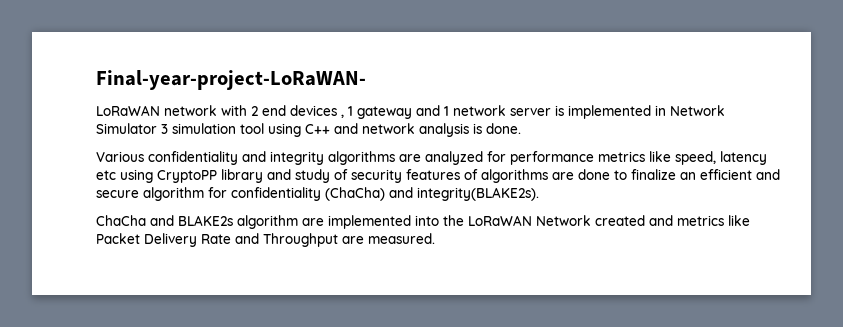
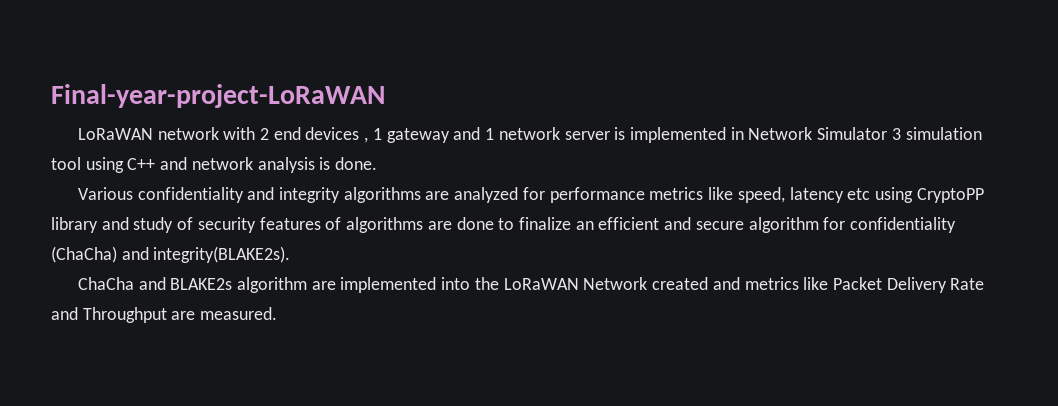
- Final-year-project-LoRaWAN-
+ Final-year-project-LoRaWAN

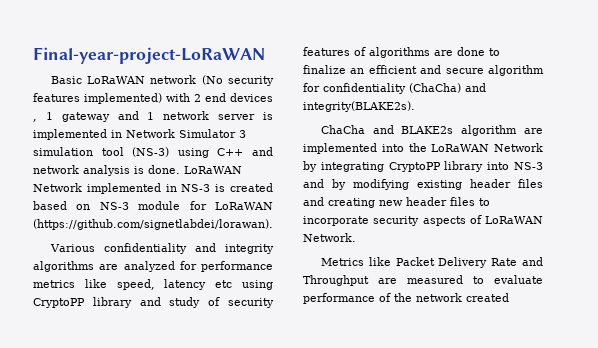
- LoRaWAN network with 2 end devices , 1 gateway and 1 network server is implemented in Network Simulator 3 simulation tool using C++ and network analysis is done.
+ Basic LoRaWAN network (No security features implemented) with 2 end devices , 1 gateway and 1 network server is implemented in Network Simulator 3 simulation tool (NS-3) using C++ and network analysis is done. LoRaWAN Network implemented in NS-3 is created based on NS-3 module for LoRaWAN (https://github.com/signetlabdei/lorawan).
- ChaCha and BLAKE2s algorithm are implemented into the LoRaWAN Network created and metrics like Packet Delivery Rate and Throughput are measured.
+ ChaCha and BLAKE2s algorithm are implemented into the LoRaWAN Network by integrating CryptoPP library into NS-3 and by modifying existing header files and creating new header files to incorporate security aspects of LoRaWAN Network.
+ Metrics like Packet Delivery Rate and Throughput are measured to evaluate performance of the network created

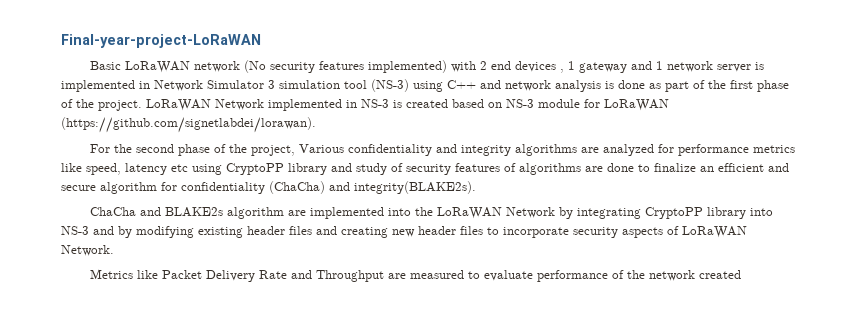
- Basic LoRaWAN network (No security features implemented) with 2 end devices , 1 gateway and 1 network server is implemented in Network Simulator 3 simulation tool (NS-3) using C++ and network analysis is done.
+ Basic LoRaWAN network (No security features implemented) with 2 end devices , 1 gateway and 1 network server is implemented in Network Simulator 3 simulation tool (NS-3) using C++ and network analysis is done as part of the first phase of the project.
- Various confidentiality and integrity algorithms are analyzed for performance metrics like speed, latency etc using CryptoPP library and study of security features of algorithms are done to finalize an efficient and secure algorithm for confidentiality (ChaCha) and integrity(BLAKE2s).
+ For the second phase of the project, Various confidentiality and integrity algorithms are analyzed for performance metrics like speed, latency etc using CryptoPP library and study of security features of algorithms are done to finalize an efficient and secure algorithm for confidentiality (ChaCha) and integrity(BLAKE2s).

